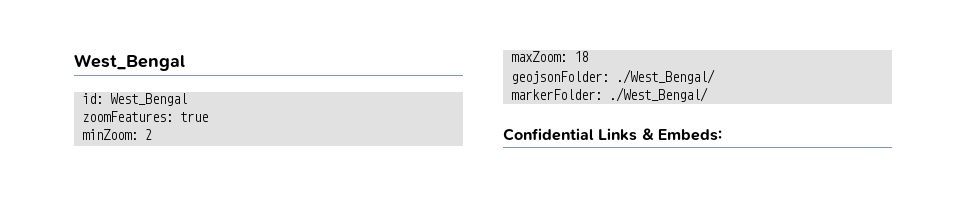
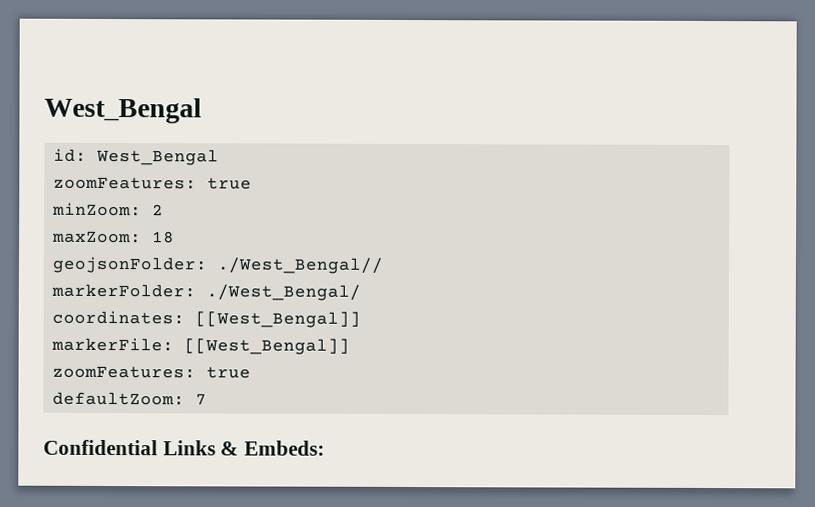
- geojsonFolder: ./West_Bengal/
+ geojsonFolder: ./West_Bengal//
+ coordinates: [[West_Bengal]]
+ markerFile: [[West_Bengal]]
+ zoomFeatures: true
+ defaultZoom: 7

